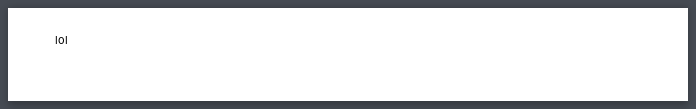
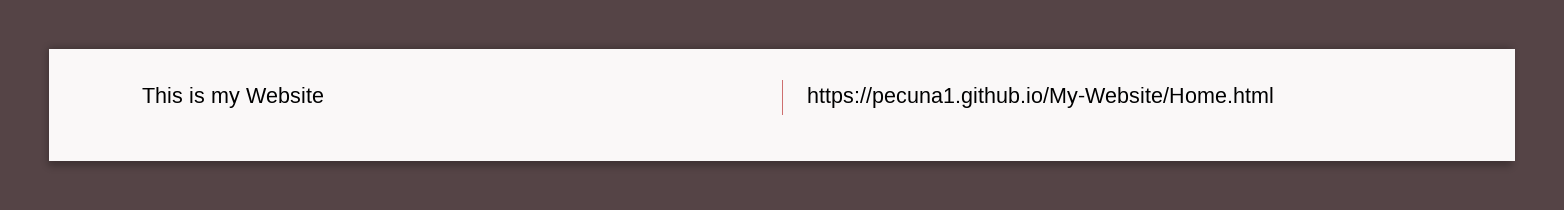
- lol
+ This is my Website https://pecuna1.github.io/My-Website/Home.html

